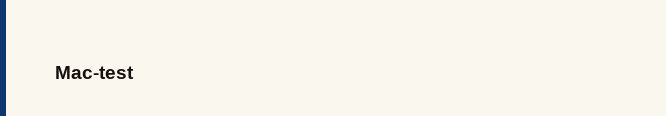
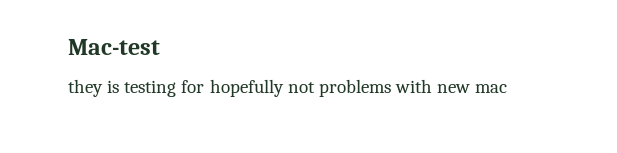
+ they is testing for hopefully not problems with new mac

